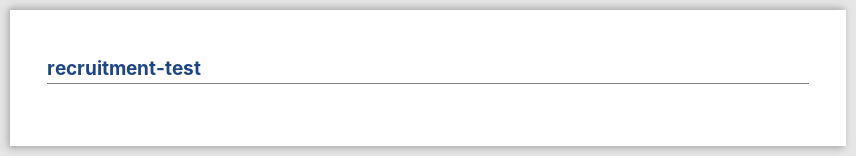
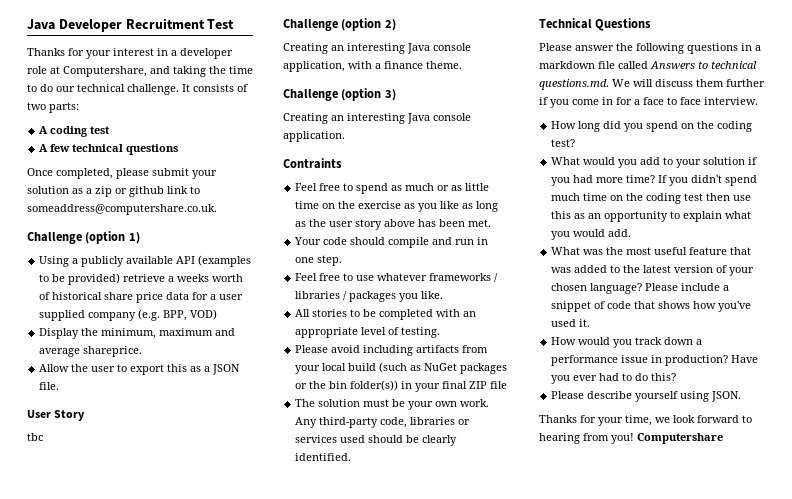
- recruitment-test
+ Java Developer Recruitment Test
+ Thanks for your interest in a developer role at Computershare, and taking the time to do our technical challenge. It consists of two parts:
+ A coding test
+ A few technical questions
+ Once completed, please submit your solution as a zip or github link to someaddress@computershare.co.uk.
+ Challenge (option 1)
+ Using a publicly available API (examples to be provided) retrieve a weeks worth of historical share price data for a user supplied company (e.g. BPP, VOD)
+ Display the minimum, maximum and average shareprice.
+ Allow the user to export this as a JSON file.
+ User Story
+ tbc
+ Challenge (option 2)
+ Creating an interesting Java console application, with a finance theme.
+ Challenge (option 3)
+ Creating an interesting Java console application.
+ Contraints
+ Feel free to spend as much or as little time on the exercise as you like as long as the user story above has been met.
+ Your code should compile and run in one step.
+ Feel free to use whatever frameworks / libraries / packages you like.
+ All stories to be completed with an appropriate level of testing.
+ Please avoid including artifacts from your local build (such as NuGet packages or the bin folder(s)) in your final ZIP file
+ The solution must be your own work. Any third-party code, libraries or services used should be clearly identified.
+ Technical Questions
+ Please answer the following questions in a markdown file called Answers to technical questions.md. We will discuss them further if you come in for a face to face interview.
+ How long did you spend on the coding test?
+ What would you add to your solution if you had more time? If you didn't spend much time on the coding test then use this as an opportunity to explain what you would add.
+ What was the most useful feature that was added to the latest version of your chosen language? Please include a snippet of code that shows how you've used it.
+ How would you track down a performance issue in production? Have you ever had to do this?
+ Please describe yourself using JSON.
+ Thanks for your time, we look forward to hearing from you! Computershare

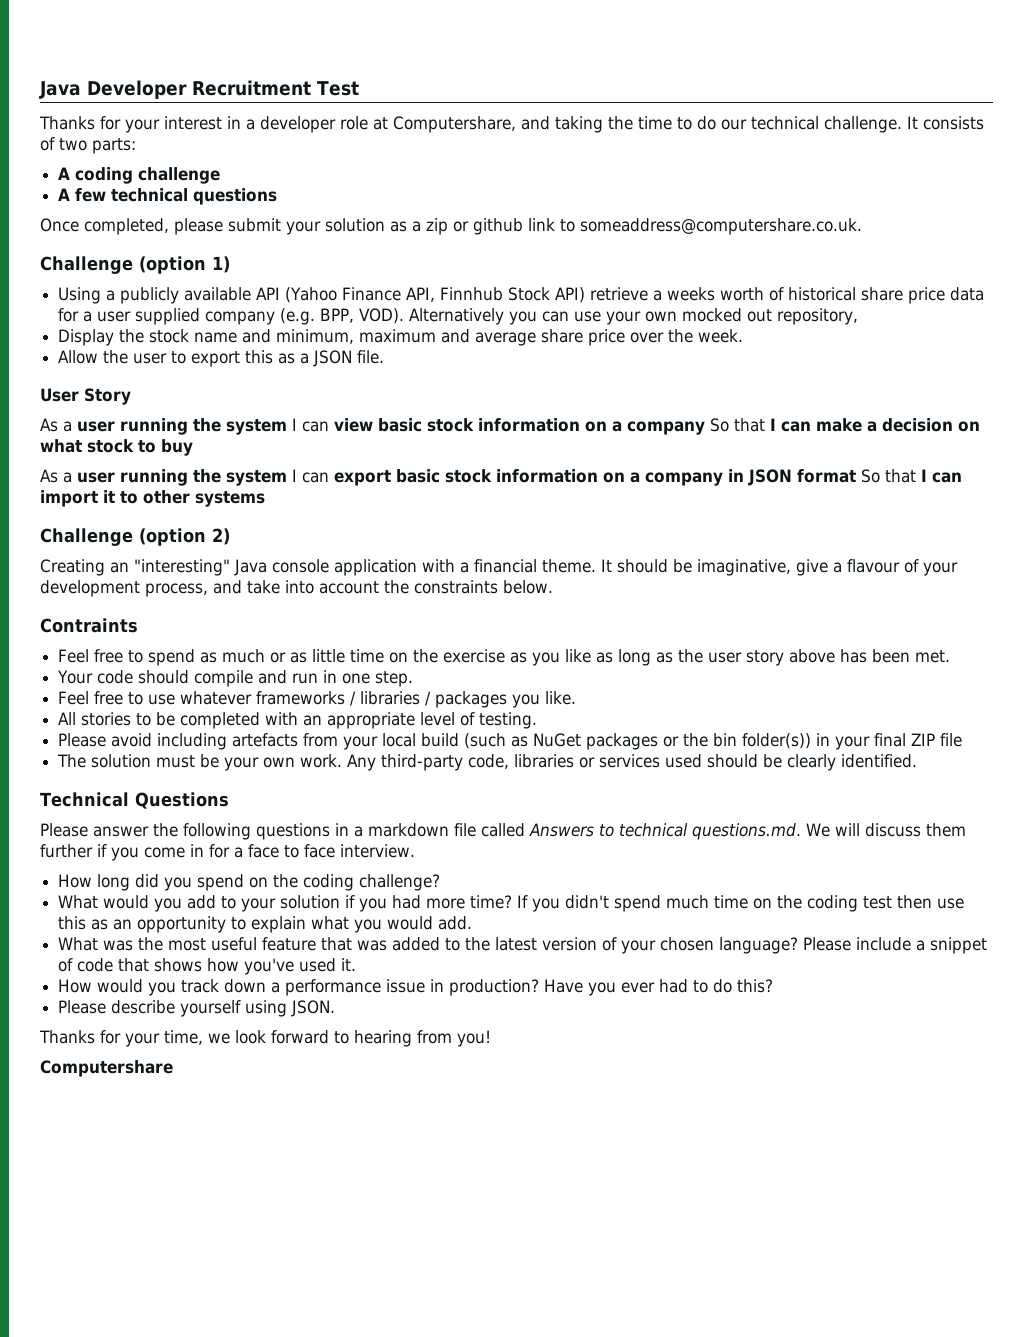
- A coding test
+ A coding challenge
- Using a publicly available API (examples to be provided) retrieve a weeks worth of historical share price data for a user supplied company (e.g. BPP, VOD)
+ Using a publicly available API (Yahoo Finance API, Finnhub Stock API) retrieve a weeks worth of historical share price data for a user supplied company (e.g. BPP, VOD). Alternatively you can use your own mocked out repository,
- Display the minimum, maximum and average shareprice.
+ Display the stock name and minimum, maximum and average share price over the week.
- tbc
+ As a user running the system I can view basic stock information on a company So that I can make a decision on what stock to buy
+ As a user running the system I can export basic stock information on a company in JSON format So that I can import it to other systems
- Creating an interesting Java console application, with a finance theme.
- Challenge (option 3)
- Creating an interesting Java console application.
+ Creating an "interesting" Java console application with a financial theme. It should be imaginative, give a flavour of your development process, and take into account the constraints below.
- Please avoid including artifacts from your local build (such as NuGet packages or the bin folder(s)) in your final ZIP file
+ Please avoid including artefacts from your local build (such as NuGet packages or the bin folder(s)) in your final ZIP file
- How long did you spend on the coding test?
+ How long did you spend on the coding challenge?
- Thanks for your time, we look forward to hearing from you! Computershare
+ Thanks for your time, we look forward to hearing from you!
+ Computershare

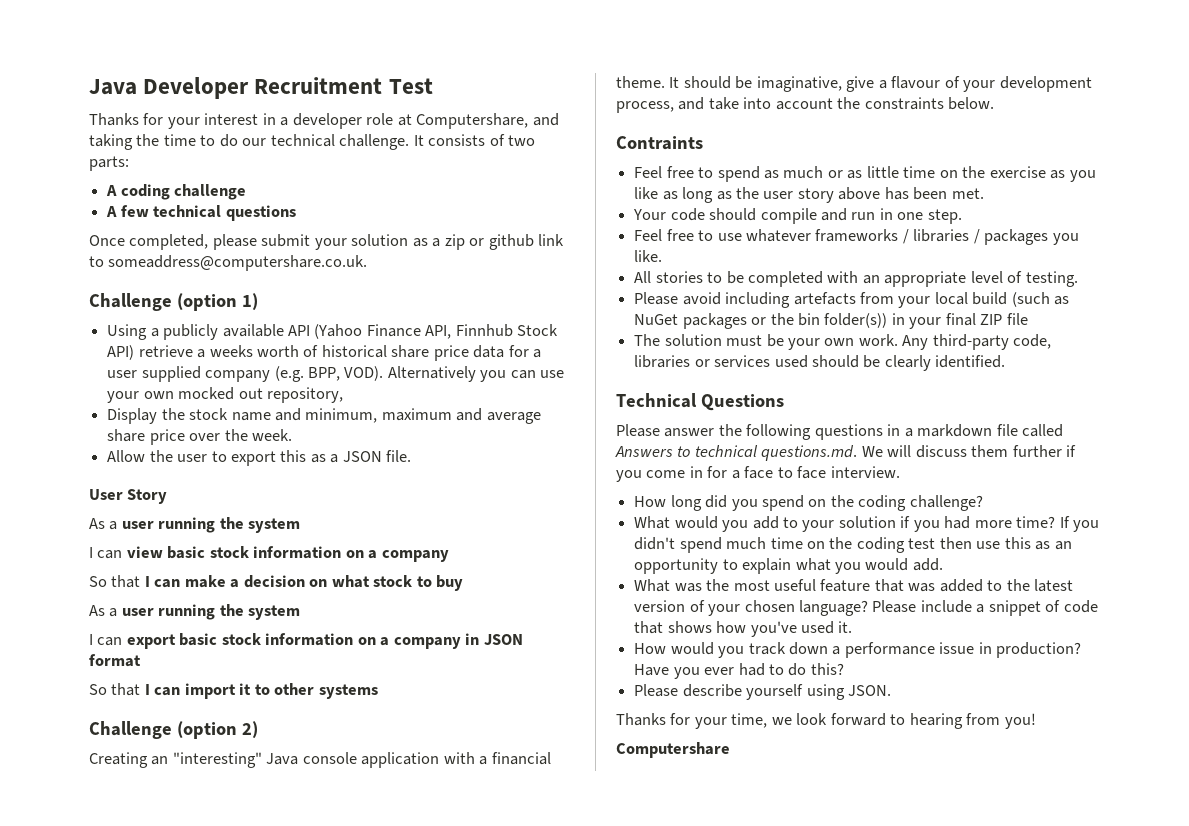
  User Story
- As a user running the system I can view basic stock information on a company So that I can make a decision on what stock to buy
- As a user running the system I can export basic stock information on a company in JSON format So that I can import it to other systems
+ As a user running the system
+ I can view basic stock information on a company
+ So that I can make a decision on what stock to buy
+ As a user running the system
+ I can export basic stock information on a company in JSON format
+ So that I can import it to other systems

